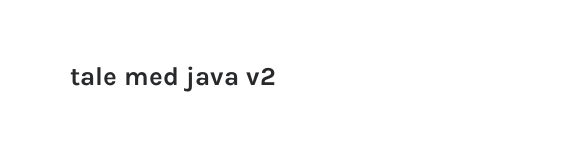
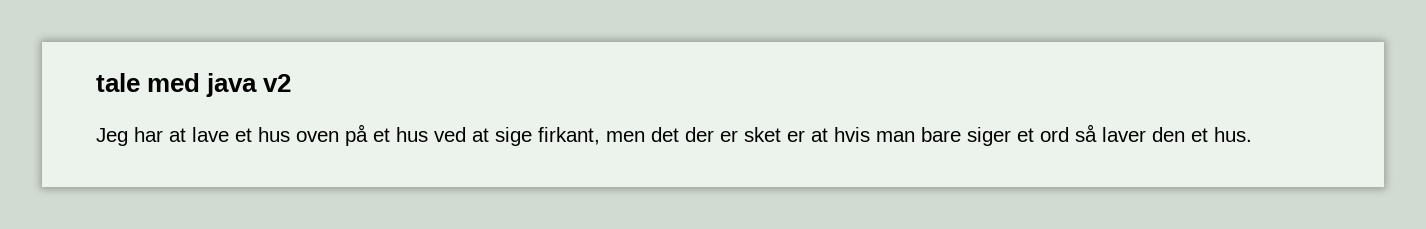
+ Jeg har at lave et hus oven på et hus ved at sige firkant, men det der er sket er at hvis man bare siger et ord så laver den et hus.

